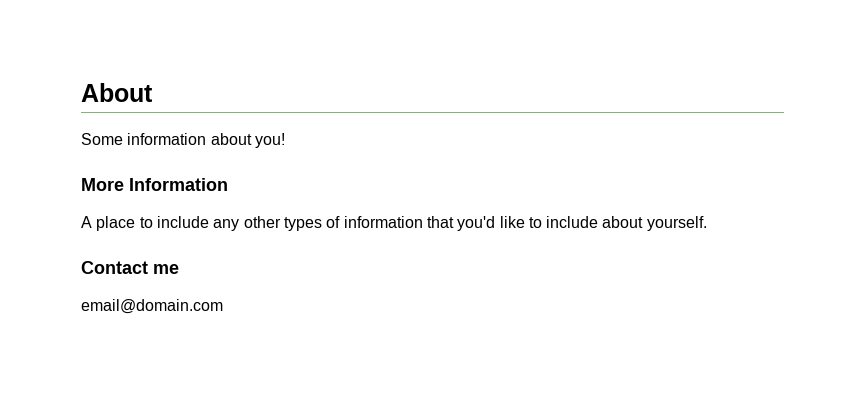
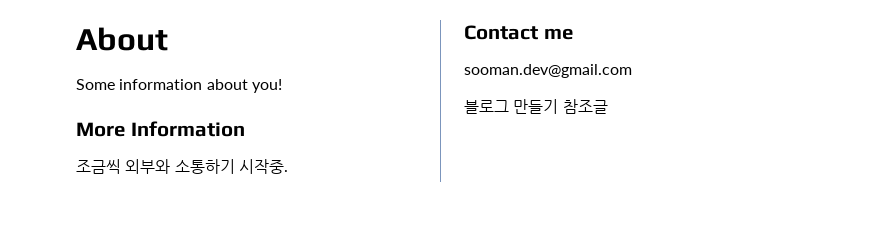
- A place to include any other types of information that you'd like to include about yourself.
+ 조금씩 외부와 소통하기 시작중.
  Contact me
- email@domain.com
+ sooman.dev@gmail.com
+ 블로그 만들기 참조글

